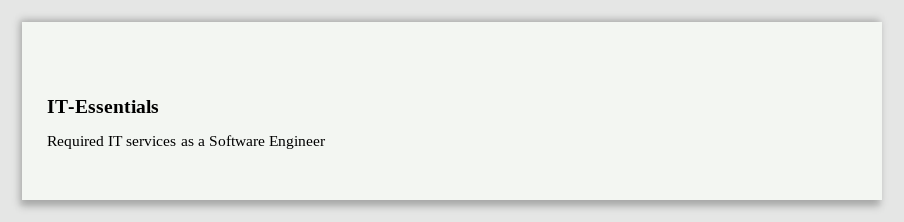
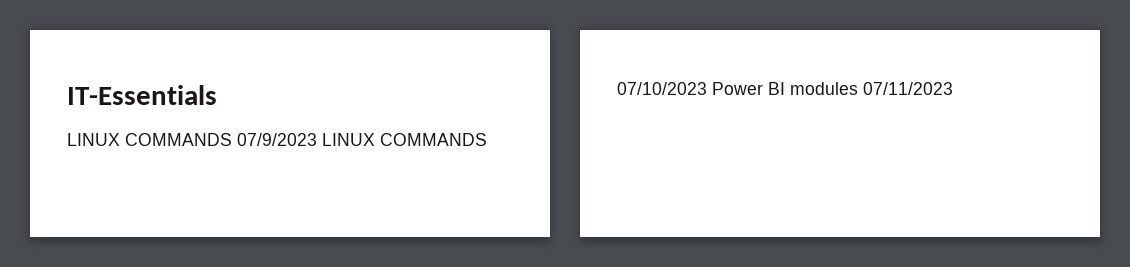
- Required IT services as a Software Engineer
+ LINUX COMMANDS 07/9/2023 LINUX COMMANDS 07/10/2023 Power BI modules 07/11/2023

